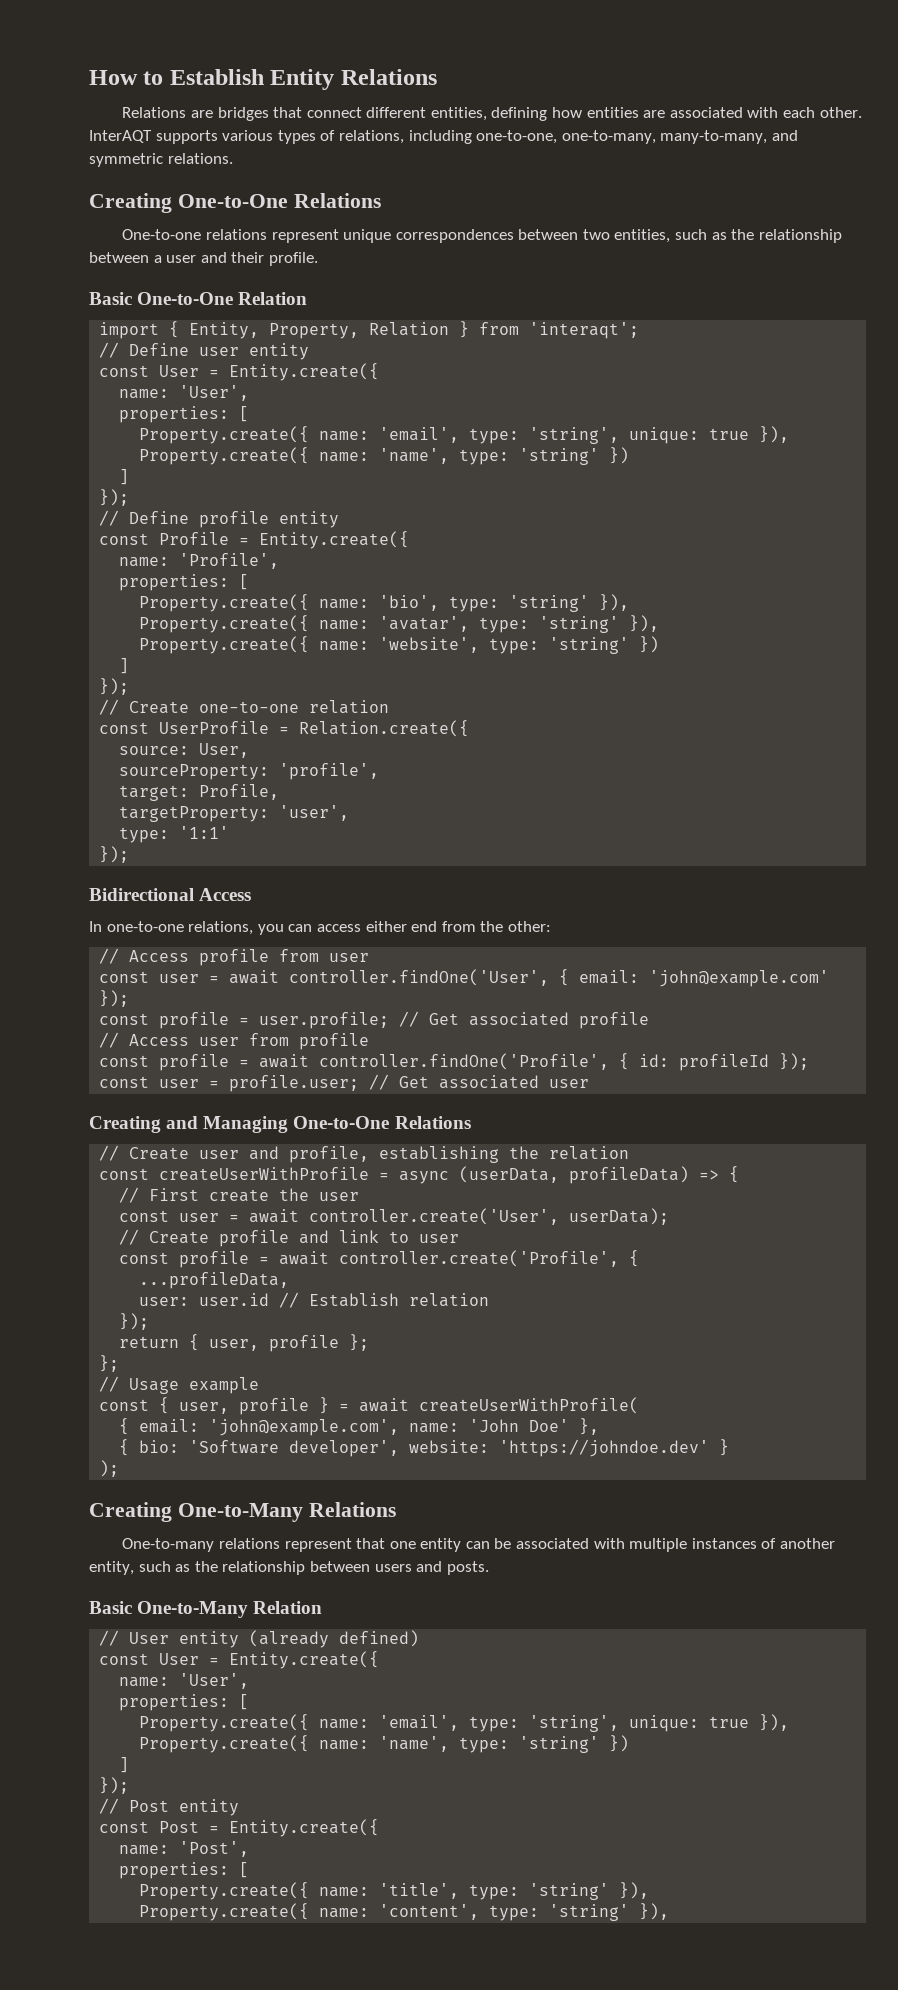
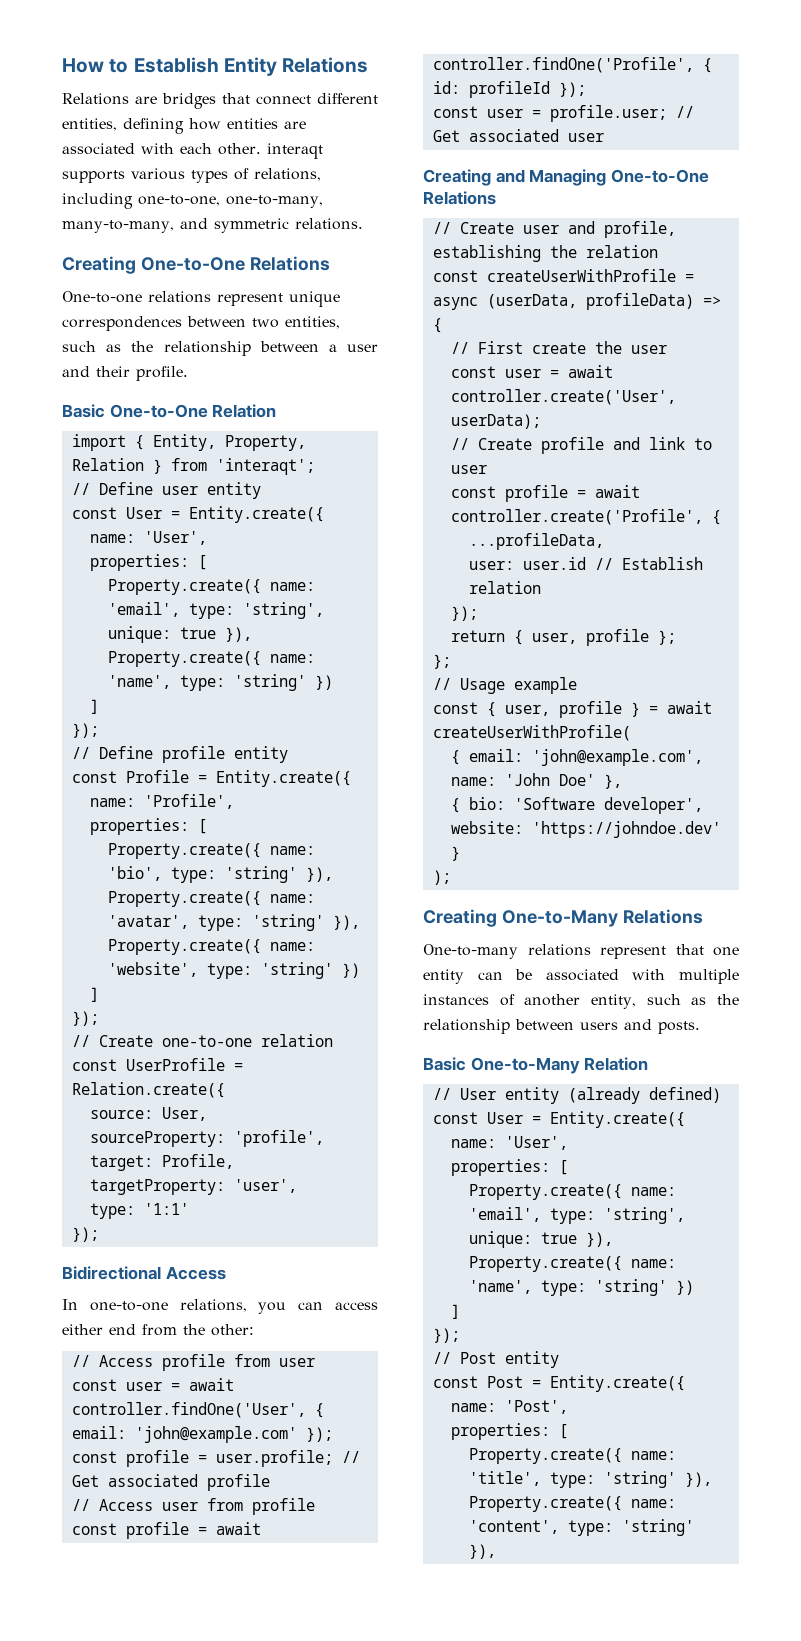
- Relations are bridges that connect different entities, defining how entities are associated with each other. InterAQT supports various types of relations, including one-to-one, one-to-many, many-to-many, and symmetric relations.
+ Relations are bridges that connect different entities, defining how entities are associated with each other. interaqt supports various types of relations, including one-to-one, one-to-many, many-to-many, and symmetric relations.

